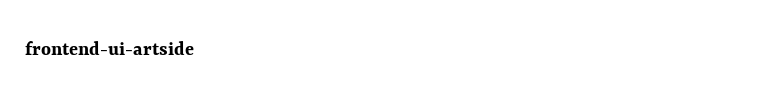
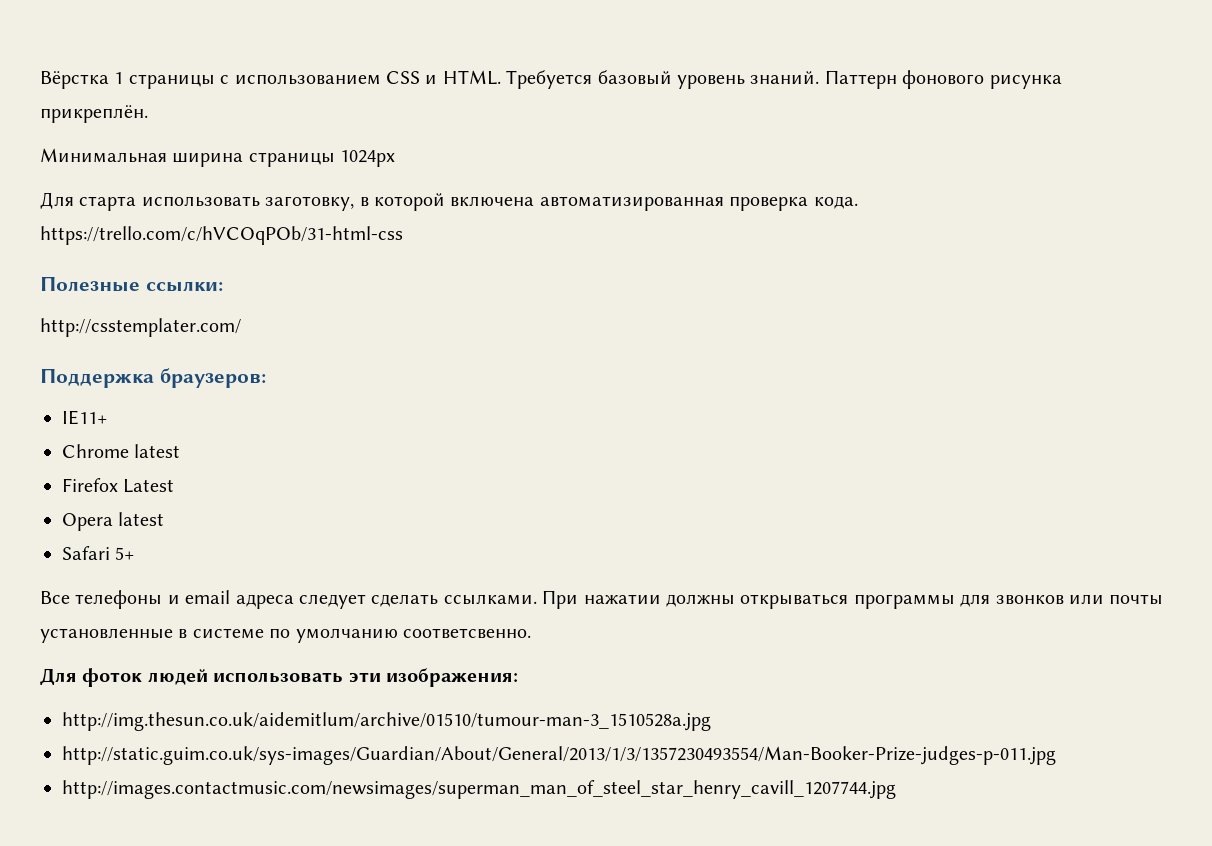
- frontend-ui-artside
+ Вёрстка 1 страницы с использованием CSS и HTML. Требуется базовый уровень знаний. Паттерн фонового рисунка прикреплён.
+ Минимальная ширина страницы 1024px
+ Для старта использовать заготовку, в которой включена автоматизированная проверка кода. https://trello.com/c/hVCOqPOb/31-html-css
+ Полезные ссылки:
+ http://csstemplater.com/
+ Поддержка браузеров:
+ IE11+
+ Chrome latest
+ Firefox Latest
+ Opera latest
+ Safari 5+
+ Все телефоны и email адреса следует сделать ссылками. При нажатии должны открываться программы для звонков или почты установленные в системе по умолчанию соответсвенно.
+ Для фоток людей использовать эти изображения:
+ http://img.thesun.co.uk/aidemitlum/archive/01510/tumour-man-3_1510528a.jpg
+ http://static.guim.co.uk/sys-images/Guardian/About/General/2013/1/3/1357230493554/Man-Booker-Prize-judges-p-011.jpg
+ http://images.contactmusic.com/newsimages/superman_man_of_steel_star_henry_cavill_1207744.jpg

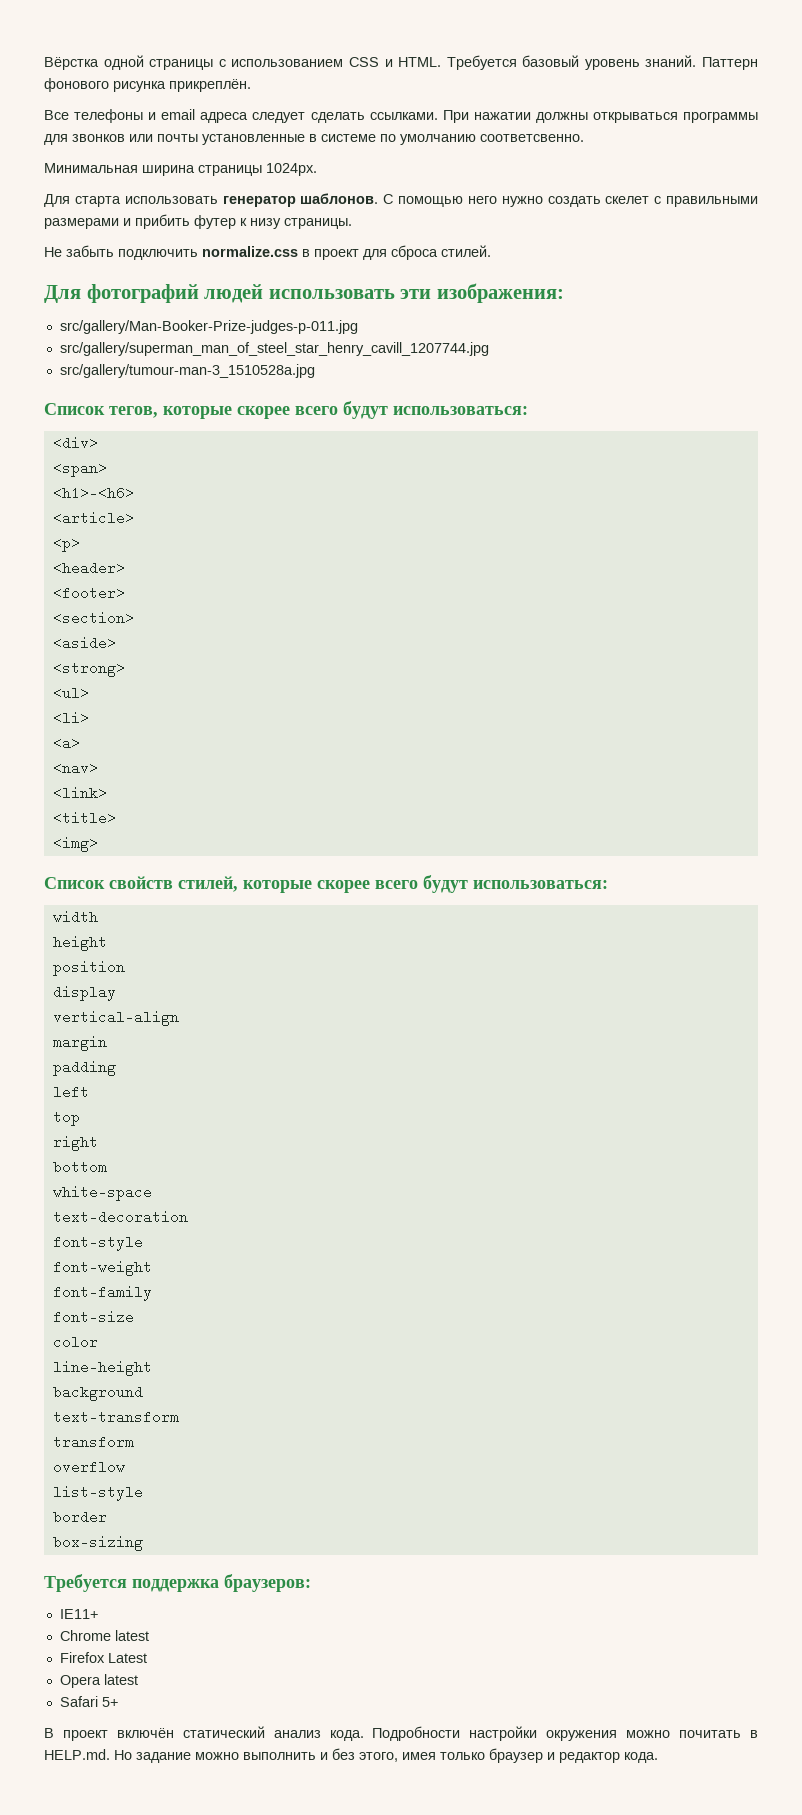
- Вёрстка 1 страницы с использованием CSS и HTML.
+ Вёрстка одной страницы с использованием CSS и HTML.
- Минимальная ширина страницы 1024px
- Для старта использовать заготовку, в которой включена автоматизированная проверка кода. https://trello.com/c/hVCOqPOb/31-html-css
- Полезные ссылки:
- http://csstemplater.com/
- Поддержка браузеров:
- IE11+
- Chrome latest
- Firefox Latest
- Opera latest
- Safari 5+
- Для фоток людей использовать эти изображения:
- http://img.thesun.co.uk/aidemitlum/archive/01510/tumour-man-3_1510528a.jpg
- http://static.guim.co.uk/sys-images/Guardian/About/General/2013/1/3/1357230493554/Man-Booker-Prize-judges-p-011.jpg
- http://images.contactmusic.com/newsimages/superman_man_of_steel_star_henry_cavill_1207744.jpg
+ Минимальная ширина страницы 1024px.
+ Для старта использовать генератор шаблонов. С помощью него нужно создать скелет с правильными размерами и прибить футер к низу страницы.
+ Не забыть подключить normalize.css в проект для сброса стилей.
+ Для фотографий людей использовать эти изображения:
+ src/gallery/Man-Booker-Prize-judges-p-011.jpg
+ src/gallery/superman_man_of_steel_star_henry_cavill_1207744.jpg
+ src/gallery/tumour-man-3_1510528a.jpg
+ Список тегов, которые скорее всего будут использоваться:
+ <div>
+ <span>
+ <h1>-<h6>
+ <article>
+ <p>
+ <header>
+ <footer>
+ <section>
+ <aside>
+ <strong>
+ <ul>
+ <li>
+ <a>
+ <nav>
+ <link>
+ <title>
+ <img>
+ Список свойств стилей, которые скорее всего будут использоваться:
+ width
+ height
+ position
+ display
+ vertical-align
+ margin
+ padding
+ left
+ top
+ right
+ bottom
+ white-space
+ text-decoration
+ font-style
+ font-weight
+ font-family
+ font-size
+ color
+ line-height
+ background
+ text-transform
+ transform
+ overflow
+ list-style
+ border
+ box-sizing
+ Требуется поддержка браузеров:
+ IE11+
+ Chrome latest
+ Firefox Latest
+ Opera latest
+ Safari 5+
+ В проект включён статический анализ кода. Подробности настройки окружения можно почитать в HELP.md. Но задание можно выполнить и без этого, имея только браузер и редактор кода.

